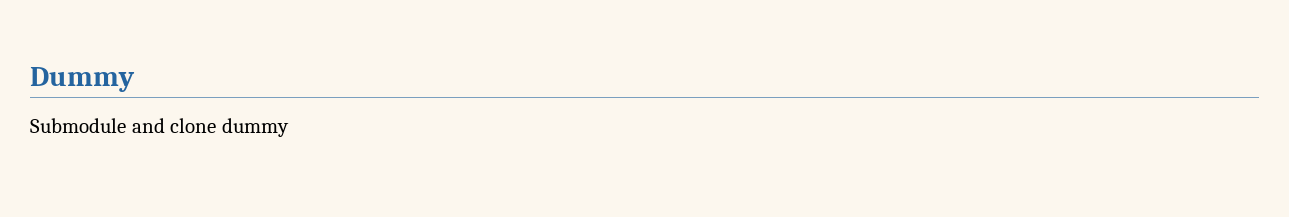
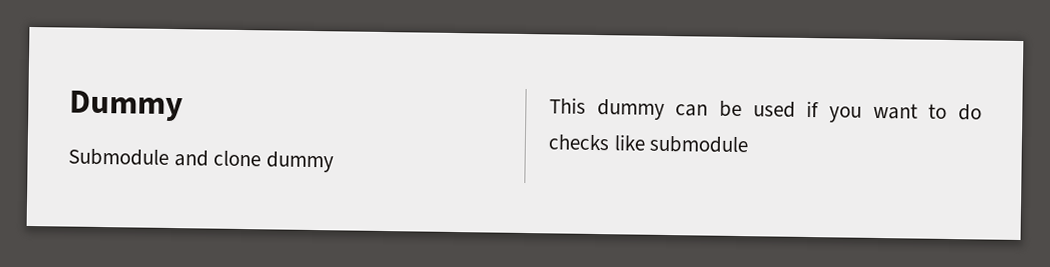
+ This dummy can be used if you want to do checks like submodule

